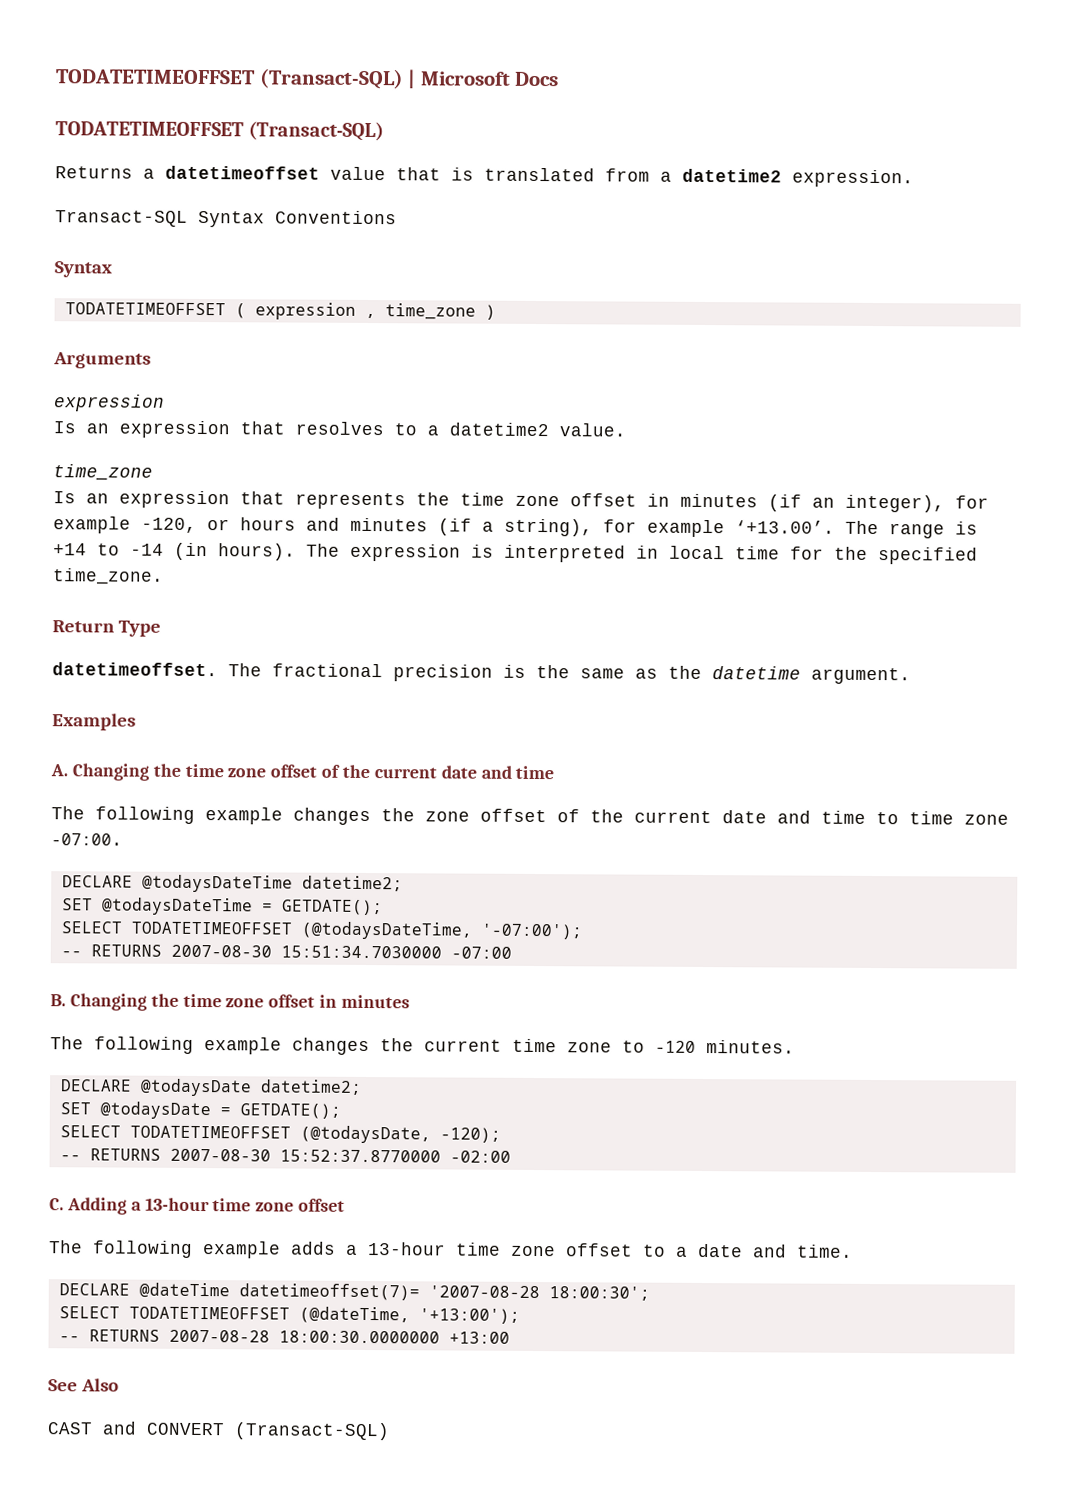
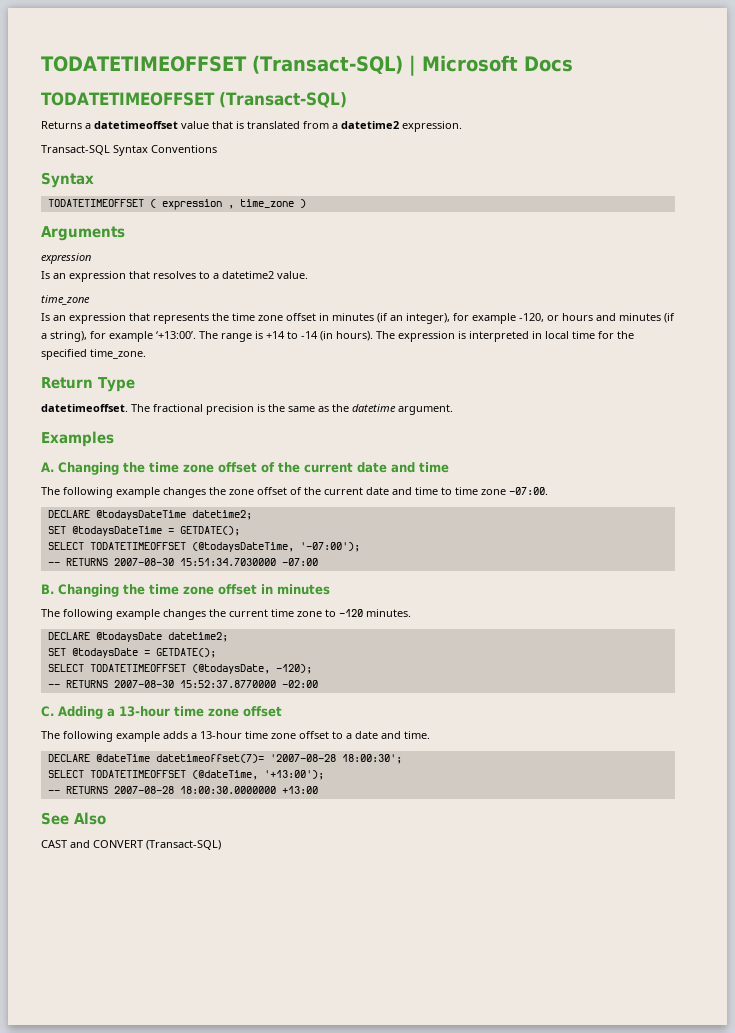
- Is an expression that represents the time zone offset in minutes (if an integer), for example -120, or hours and minutes (if a string), for example ‘+13.00’. The range is +14 to -14 (in hours).
+ Is an expression that represents the time zone offset in minutes (if an integer), for example -120, or hours and minutes (if a string), for example ‘+13:00’. The range is +14 to -14 (in hours).

